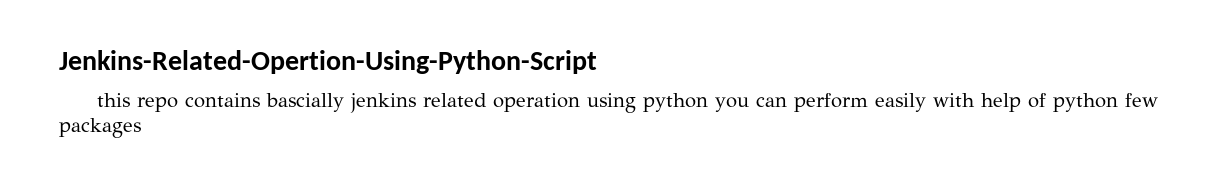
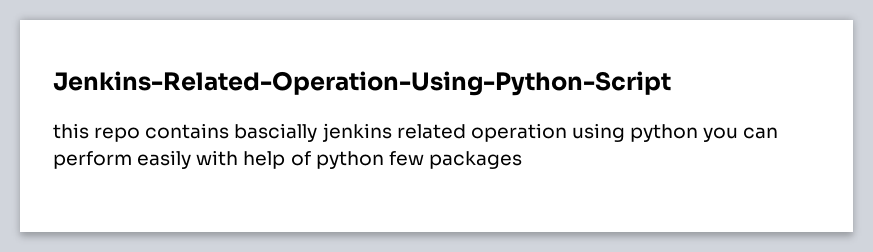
- Jenkins-Related-Opertion-Using-Python-Script
+ Jenkins-Related-Operation-Using-Python-Script

